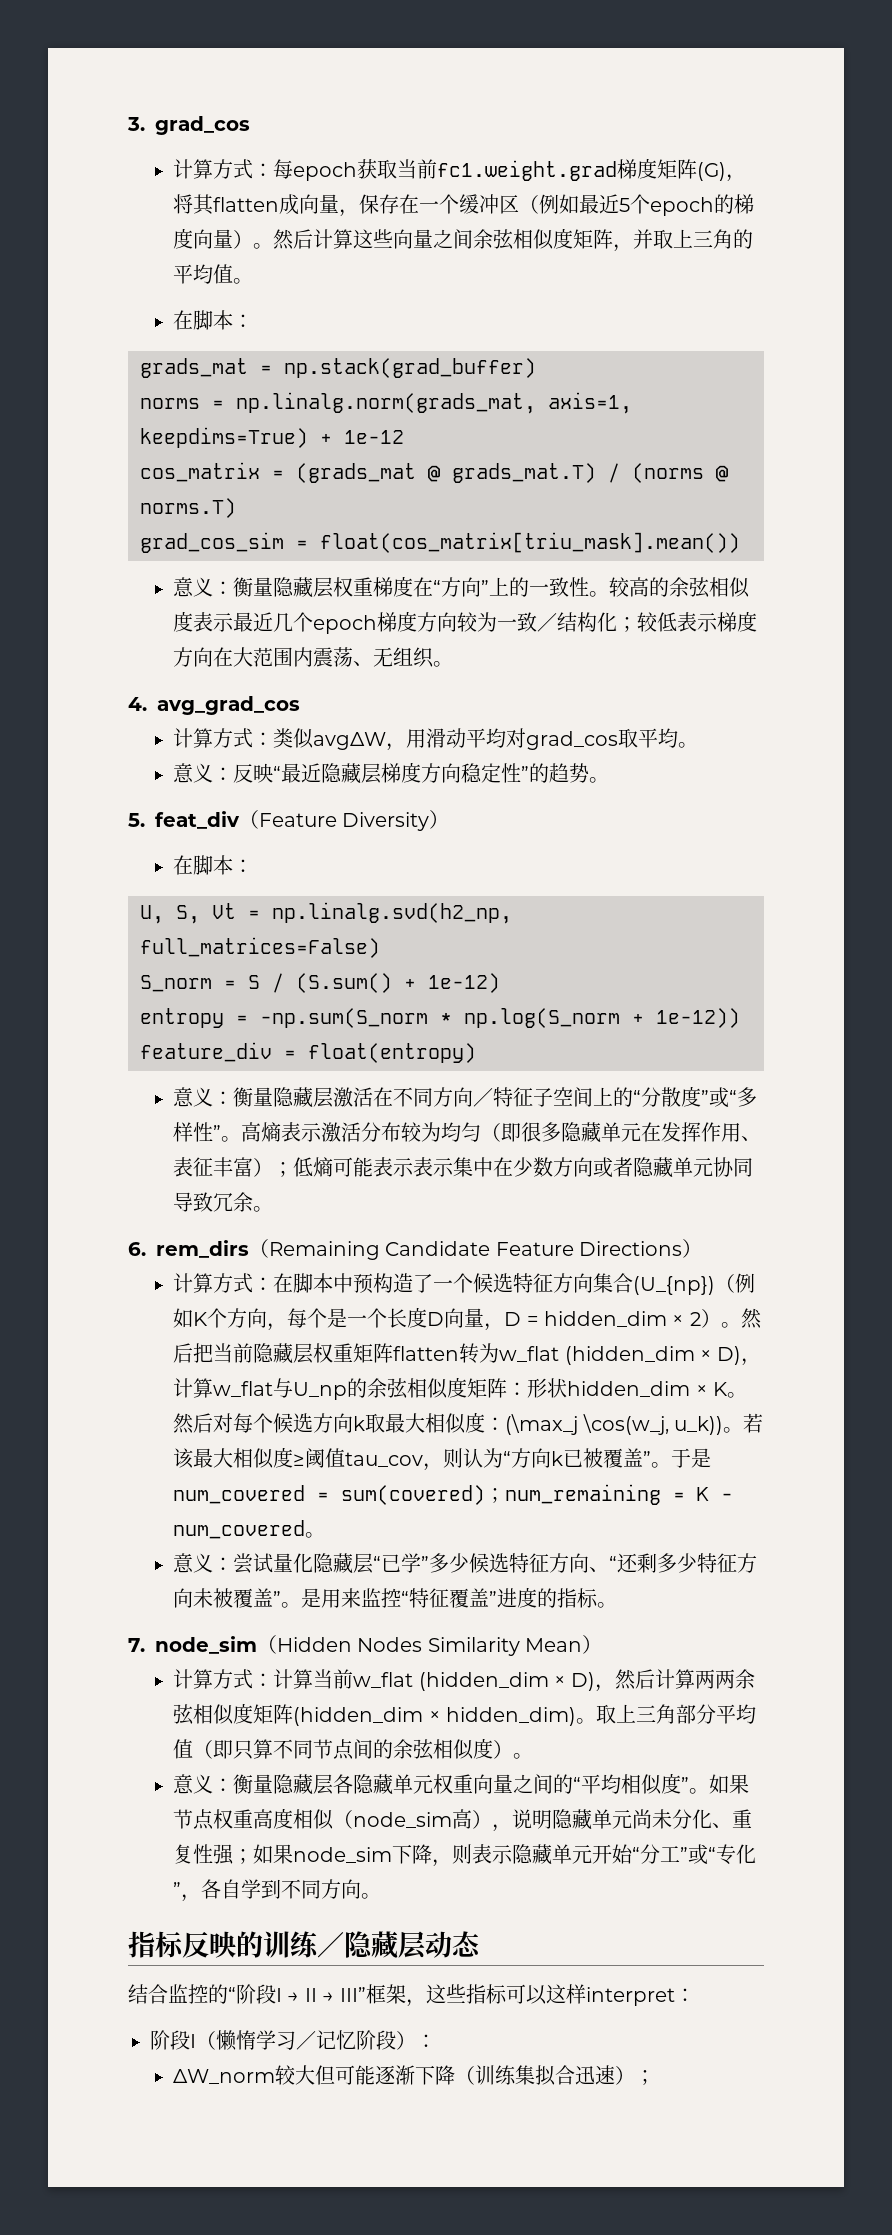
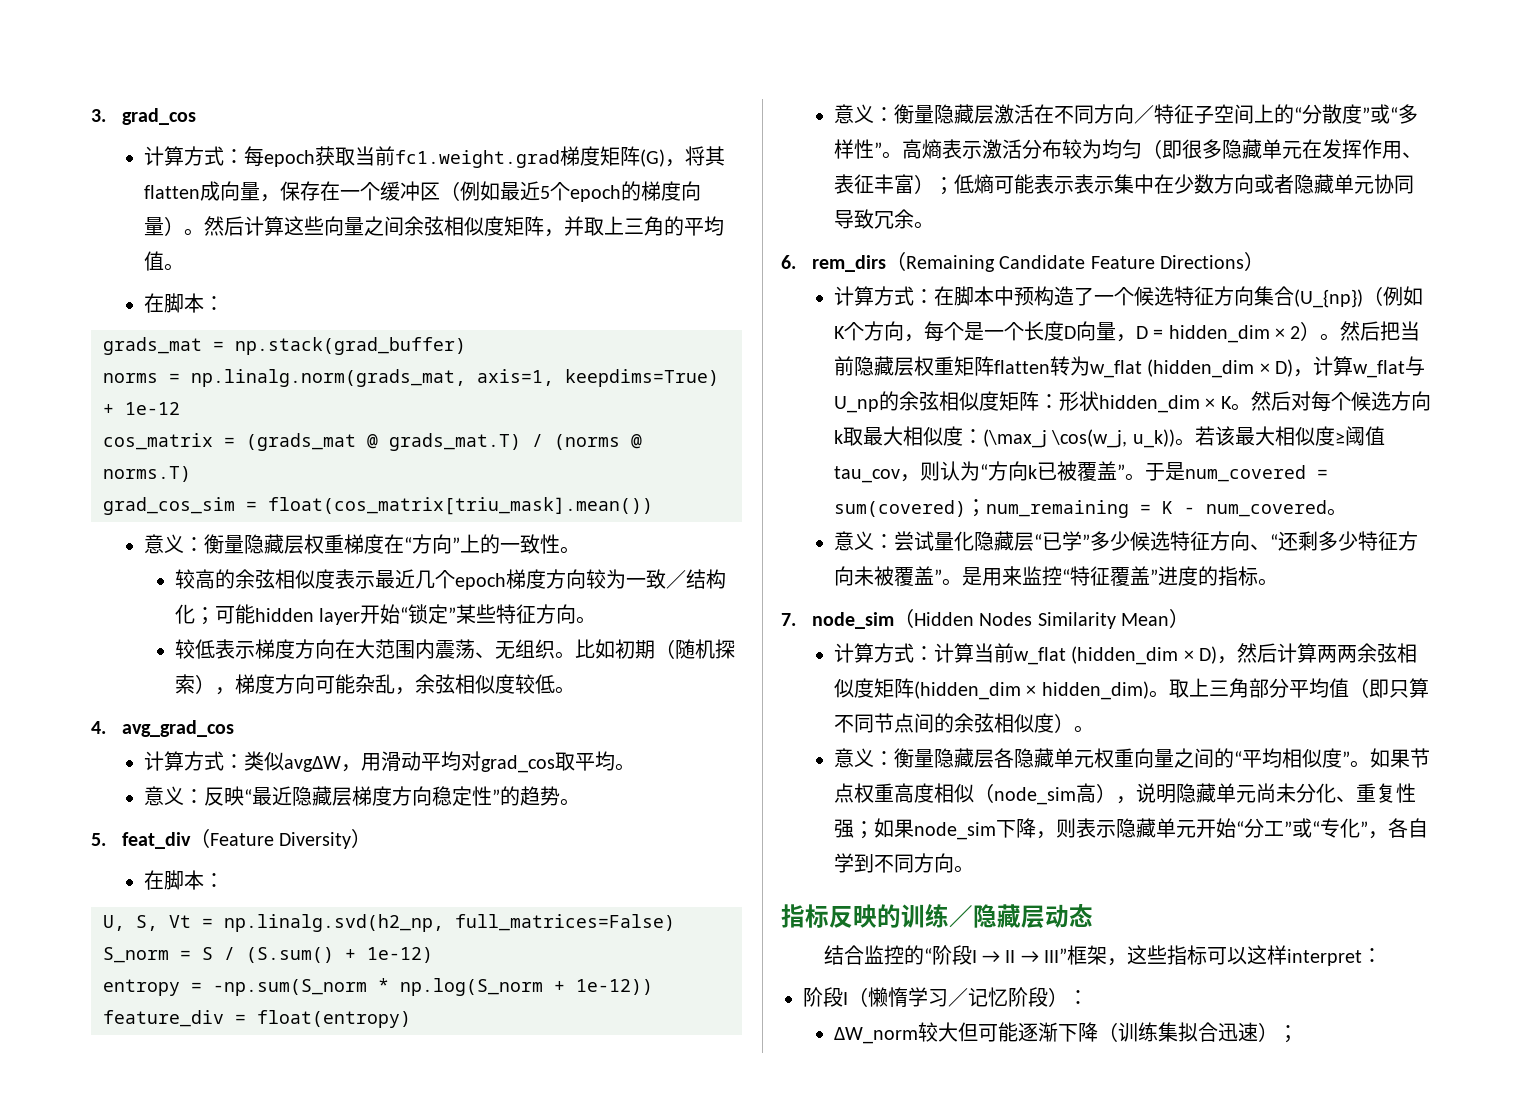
- 意义：衡量隐藏层权重梯度在“方向”上的一致性。较高的余弦相似度表示最近几个epoch梯度方向较为一致／结构化；较低表示梯度方向在大范围内震荡、无组织。
+ 意义：衡量隐藏层权重梯度在“方向”上的一致性。
+ 较高的余弦相似度表示最近几个epoch梯度方向较为一致／结构化；可能hidden layer开始“锁定”某些特征方向。
+ 较低表示梯度方向在大范围内震荡、无组织。比如初期（随机探索），梯度方向可能杂乱，余弦相似度较低。

